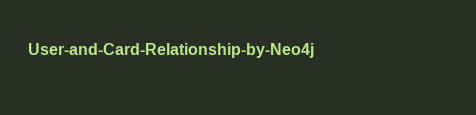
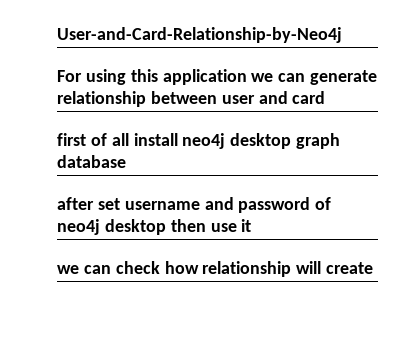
+ For using this application we can generate relationship between user and card
+ first of all install neo4j desktop graph database
+ after set username and password of neo4j desktop then use it
+ we can check how relationship will create

